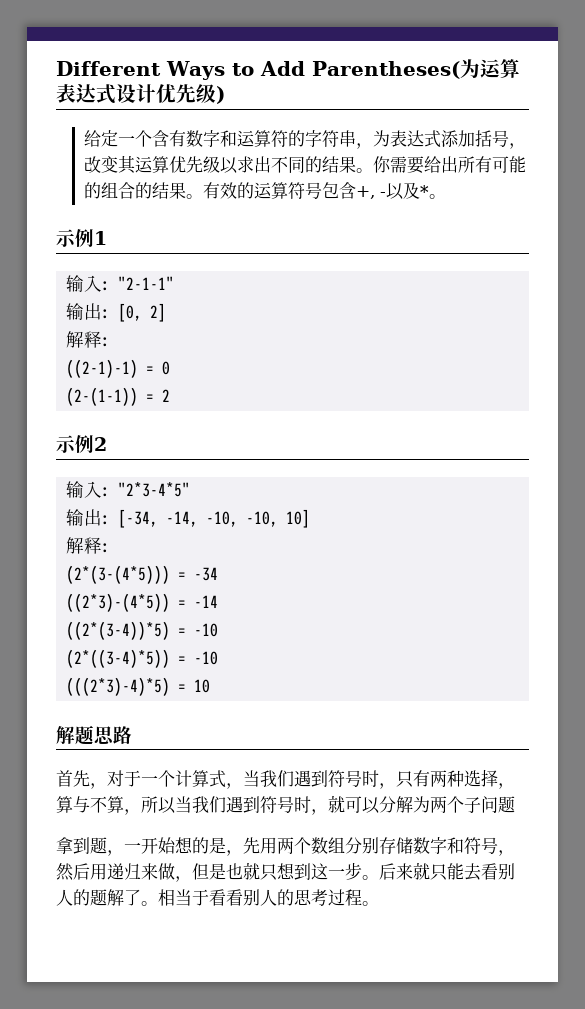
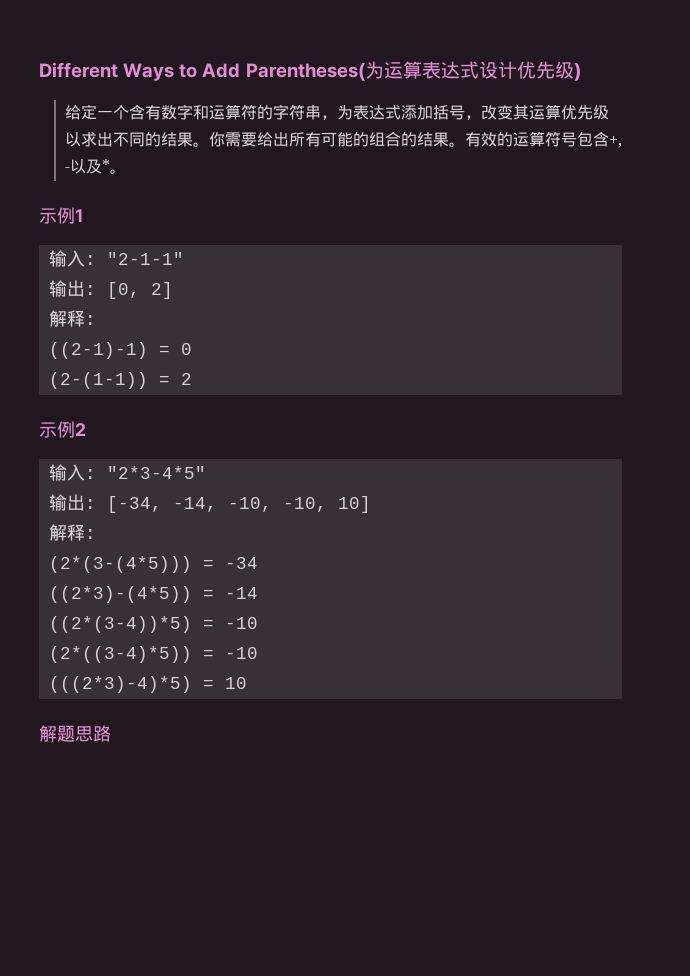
- 首先，对于一个计算式，当我们遇到符号时，只有两种选择，算与不算，所以当我们遇到符号时，就可以分解为两个子问题
- 拿到题，一开始想的是，先用两个数组分别存储数字和符号，然后用递归来做，但是也就只想到这一步。后来就只能去看别人的题解了。相当于看看别人的思考过程。

